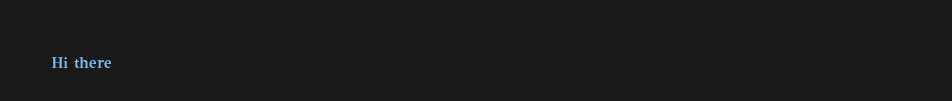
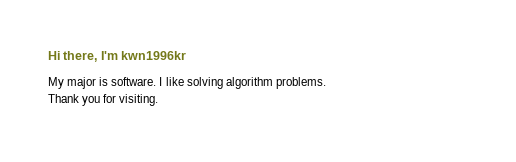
- Hi there
+ Hi there, I'm kwn1996kr
+ My major is software. I like solving algorithm problems.
+ Thank you for visiting.

